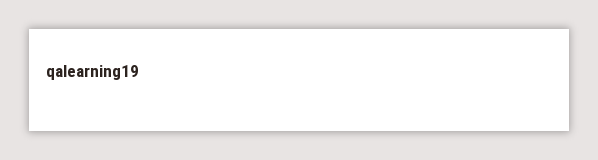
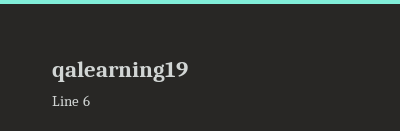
+ Line 6

